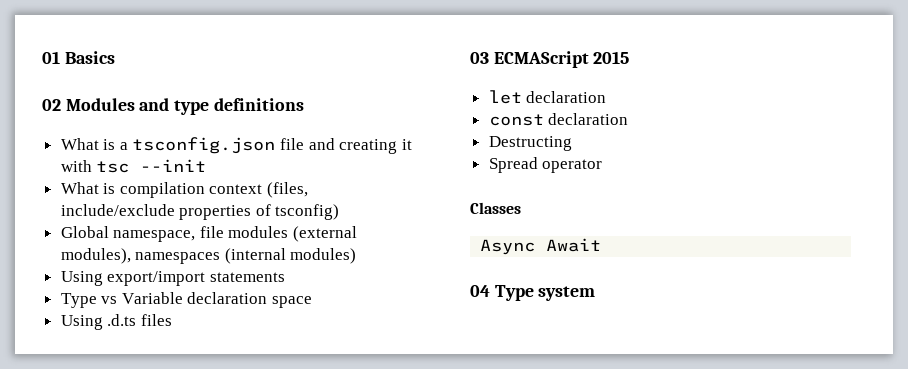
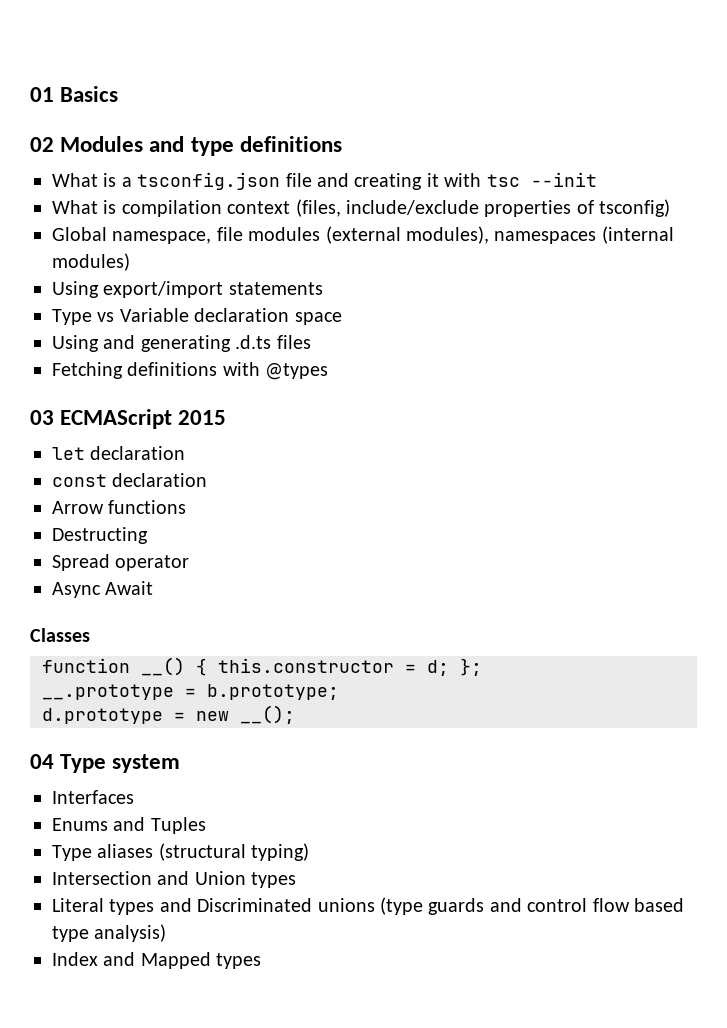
- Using .d.ts files
+ Using and generating .d.ts files
+ Fetching definitions with @types
+ Arrow functions
+ Async Await
- Async Await
+ function __() { this.constructor = d; };
+ __.prototype = b.prototype;
+ d.prototype = new __();
  04 Type system
+ Interfaces
+ Enums and Tuples
+ Type aliases (structural typing)
+ Intersection and Union types
+ Literal types and Discriminated unions (type guards and control flow based type analysis)
+ Index and Mapped types

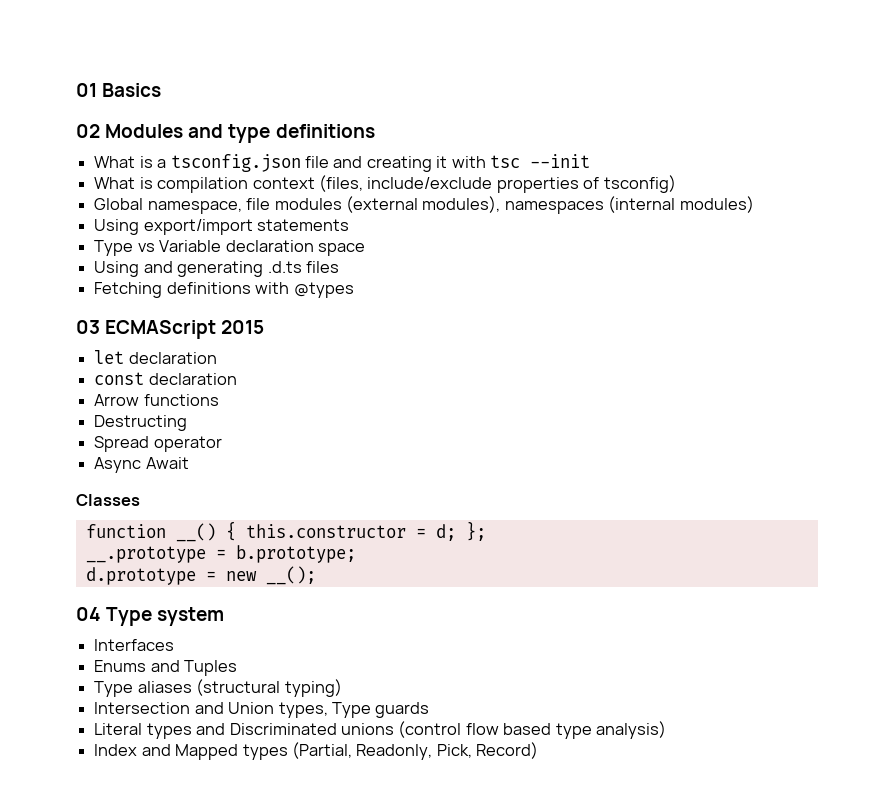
- Intersection and Union types
+ Intersection and Union types, Type guards
- Literal types and Discriminated unions (type guards and control flow based type analysis)
+ Literal types and Discriminated unions (control flow based type analysis)
- Index and Mapped types
+ Index and Mapped types (Partial, Readonly, Pick, Record)

